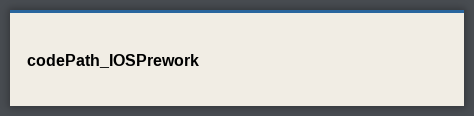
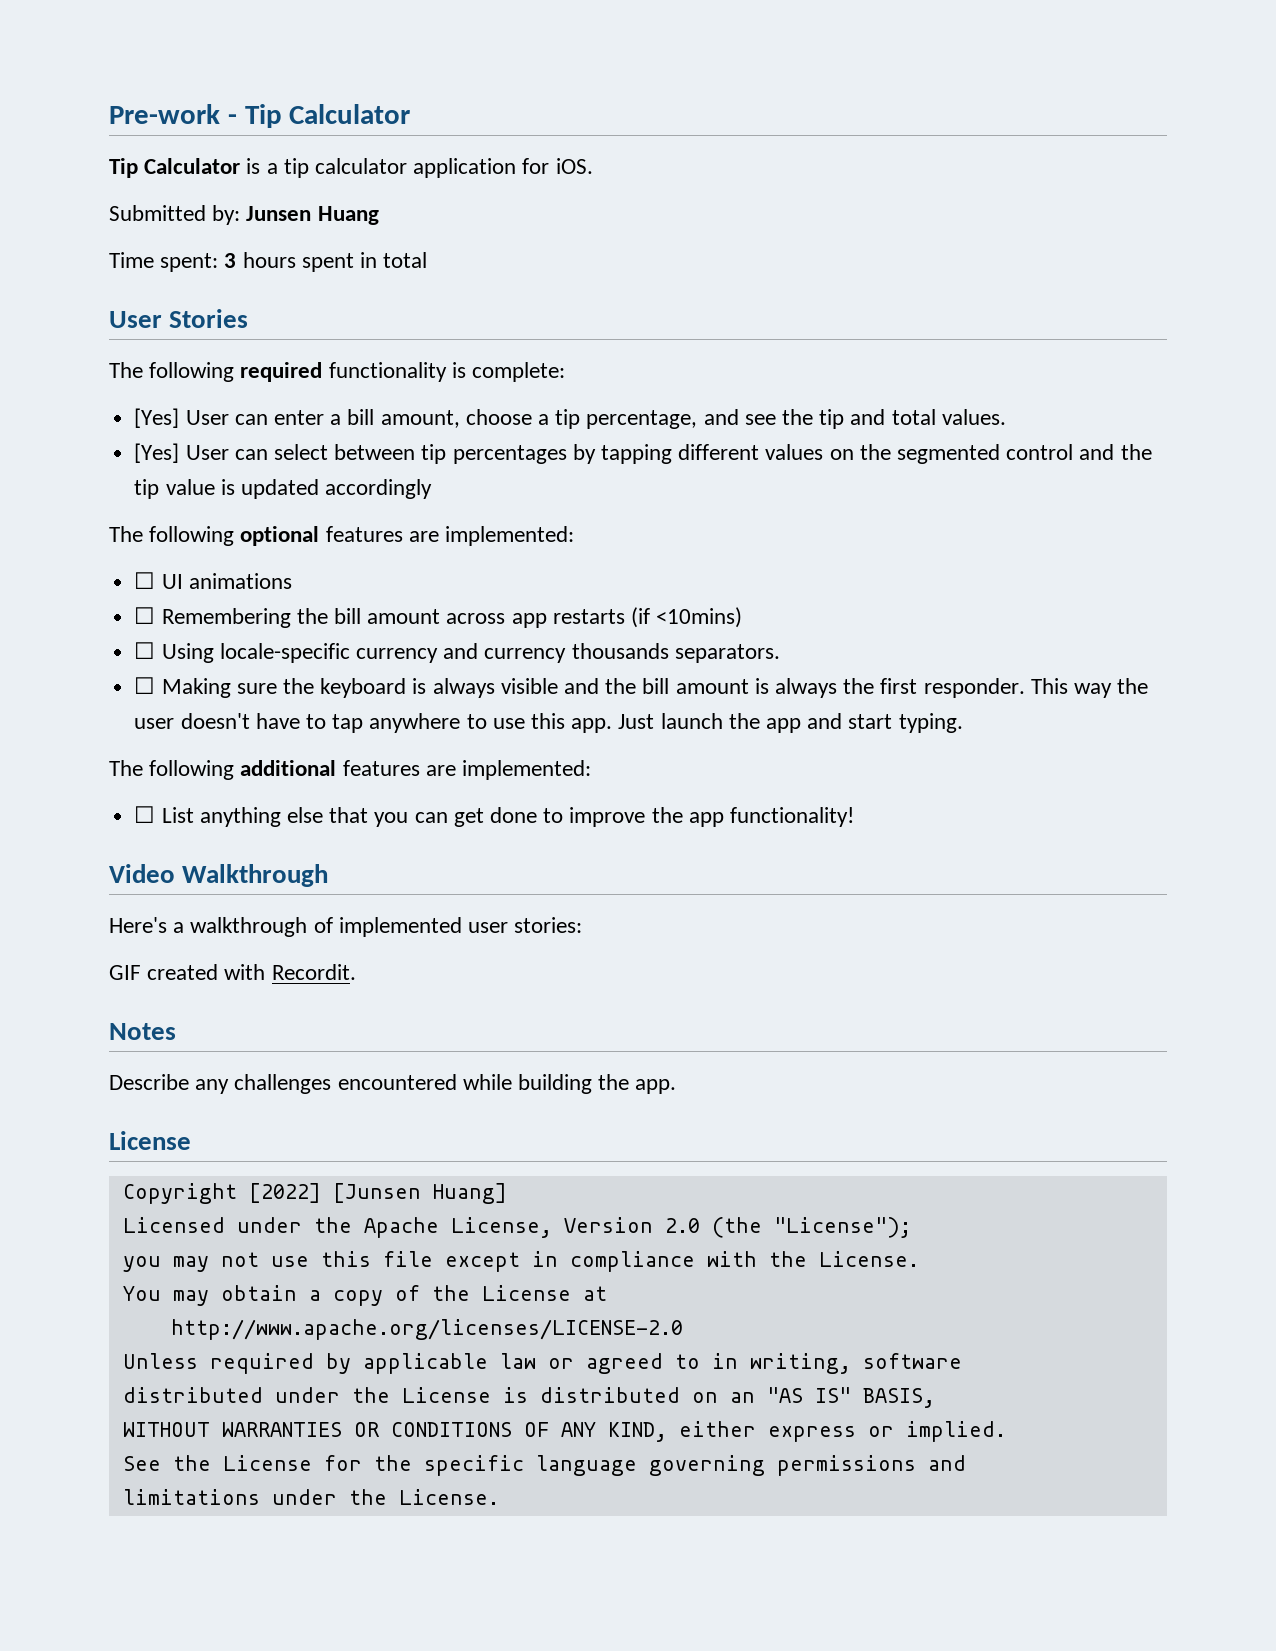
- codePath_IOSPrework
+ Pre-work - Tip Calculator
+ Tip Calculator is a tip calculator application for iOS.
+ Submitted by: Junsen Huang
+ Time spent: 3 hours spent in total
+ User Stories
+ The following required functionality is complete:
+ [Yes] User can enter a bill amount, choose a tip percentage, and see the tip and total values.
+ [Yes] User can select between tip percentages by tapping different values on the segmented control and the tip value is updated accordingly
+ The following optional features are implemented:
+ ☐ UI animations
+ ☐ Remembering the bill amount across app restarts (if <10mins)
+ ☐ Using locale-specific currency and currency thousands separators.
+ ☐ Making sure the keyboard is always visible and the bill amount is always the first responder. This way the user doesn't have to tap anywhere to use this app. Just launch the app and start typing.
+ The following additional features are implemented:
+ ☐ List anything else that you can get done to improve the app functionality!
+ Video Walkthrough
+ Here's a walkthrough of implemented user stories:
+ GIF created with Recordit.
+ Notes
+ Describe any challenges encountered while building the app.
+ License
+ Copyright [2022] [Junsen Huang]
+ Licensed under the Apache License, Version 2.0 (the "License");
+ you may not use this file except in compliance with the License.
+ You may obtain a copy of the License at
+ http://www.apache.org/licenses/LICENSE-2.0
+ Unless required by applicable law or agreed to in writing, software
+ distributed under the License is distributed on an "AS IS" BASIS,
+ WITHOUT WARRANTIES OR CONDITIONS OF ANY KIND, either express or implied.
+ See the License for the specific language governing permissions and
+ limitations under the License.

